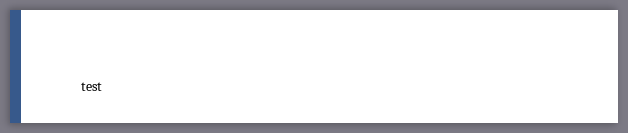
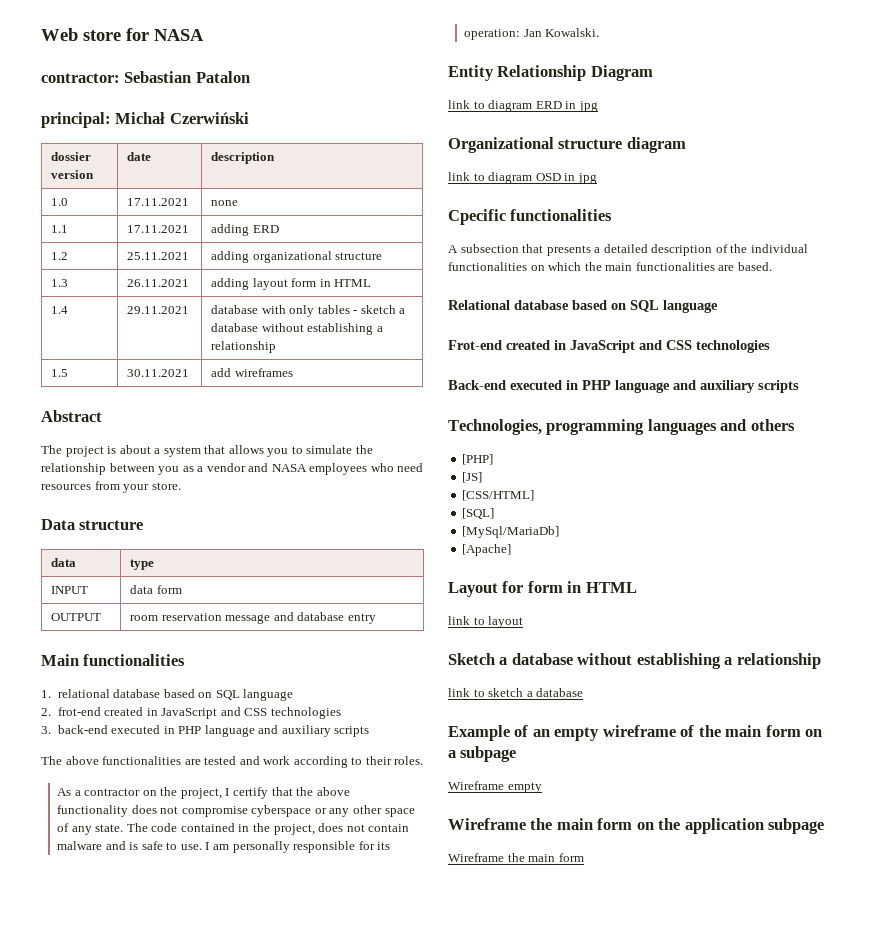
- test
+ Web store for NASA
+ contractor: Sebastian Patalon
+ principal: Michał Czerwiński
+ dossier version | date | description
+ 1.0 | 17.11.2021 | none
+ 1.1 | 17.11.2021 | adding ERD
+ 1.2 | 25.11.2021 | adding organizational structure
+ 1.3 | 26.11.2021 | adding layout form in HTML
+ 1.4 | 29.11.2021 | database with only tables - sketch a database without establishing a relationship
+ 1.5 | 30.11.2021 | add wireframes
+ Abstract
+ The project is about a system that allows you to simulate the relationship between you as a vendor and NASA employees who need resources from your store.
+ Data structure
+ data | type
+ INPUT | data form
+ OUTPUT | room reservation message and database entry
+ Main functionalities
+ 1. relational database based on SQL language
+ 2. frot-end created in JavaScript and CSS technologies
+ 3. back-end executed in PHP language and auxiliary scripts
+ The above functionalities are tested and work according to their roles.
+ As a contractor on the project, I certify that the above functionality does not compromise cyberspace or any other space of any state. The code contained in the project, does not contain malware and is safe to use. I am personally responsible for its operation: Jan Kowalski.
+ Entity Relationship Diagram
+ link to diagram ERD in jpg
+ Organizational structure diagram
+ link to diagram OSD in jpg
+ Cpecific functionalities
+ A subsection that presents a detailed description of the individual functionalities on which the main functionalities are based.
+ Relational database based on SQL language
+ Frot-end created in JavaScript and CSS technologies
+ Back-end executed in PHP language and auxiliary scripts
+ Technologies, programming languages and others
+ [PHP]
+ [JS]
+ [CSS/HTML]
+ [SQL]
+ [MySql/MariaDb]
+ [Apache]
+ Layout for form in HTML
+ link to layout
+ Sketch a database without establishing a relationship
+ link to sketch a database
+ Example of an empty wireframe of the main form on a subpage
+ Wireframe empty
+ Wireframe the main form on the application subpage
+ Wireframe the main form

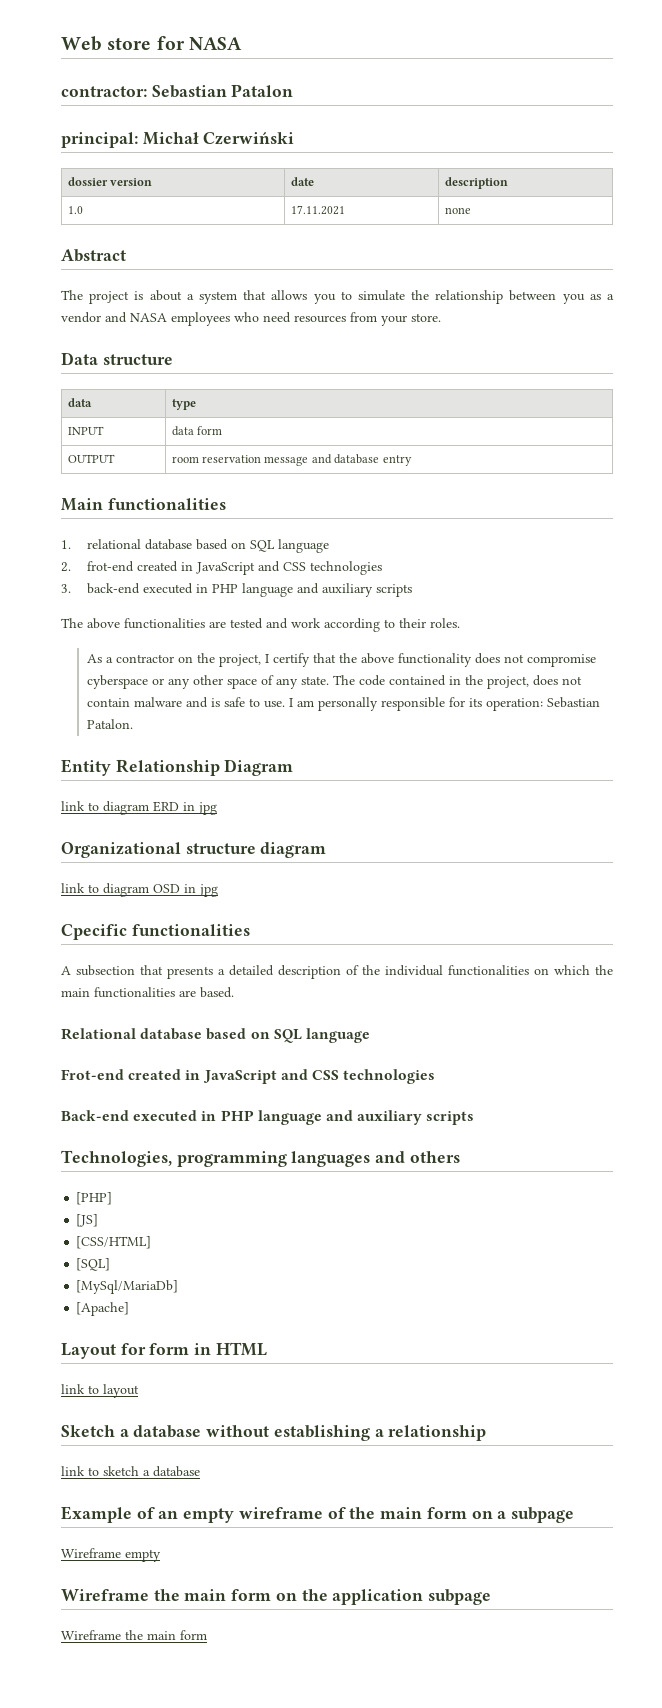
- 1.1 | 17.11.2021 | adding ERD
- 1.2 | 25.11.2021 | adding organizational structure
- 1.3 | 26.11.2021 | adding layout form in HTML
- 1.4 | 29.11.2021 | database with only tables - sketch a database without establishing a relationship
- 1.5 | 30.11.2021 | add wireframes
- I am personally responsible for its operation: Jan Kowalski.
+ I am personally responsible for its operation: Sebastian Patalon.

